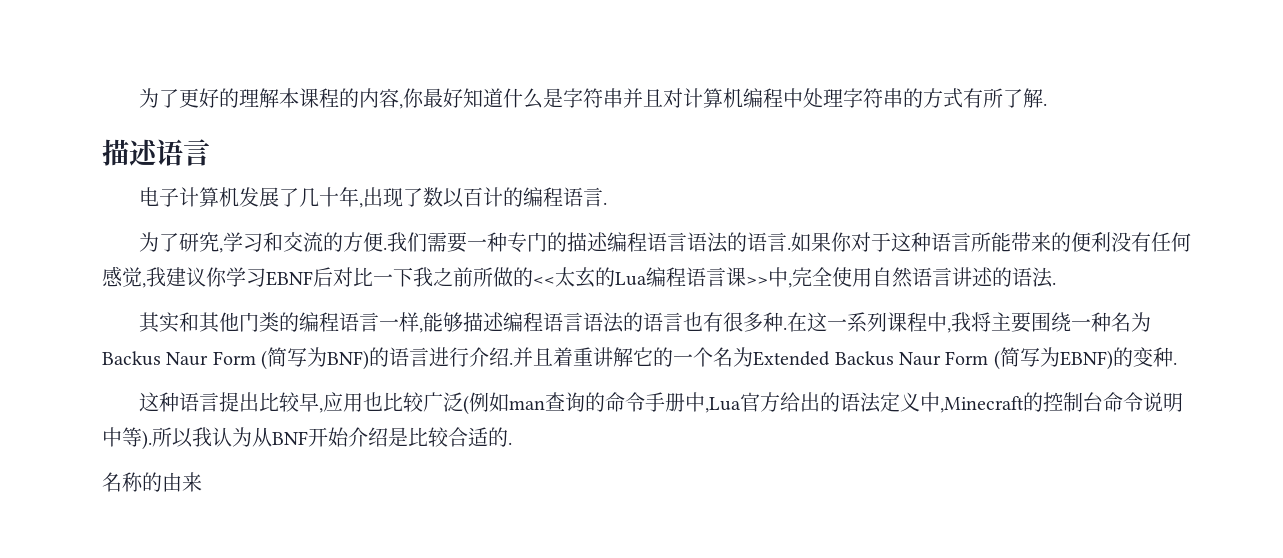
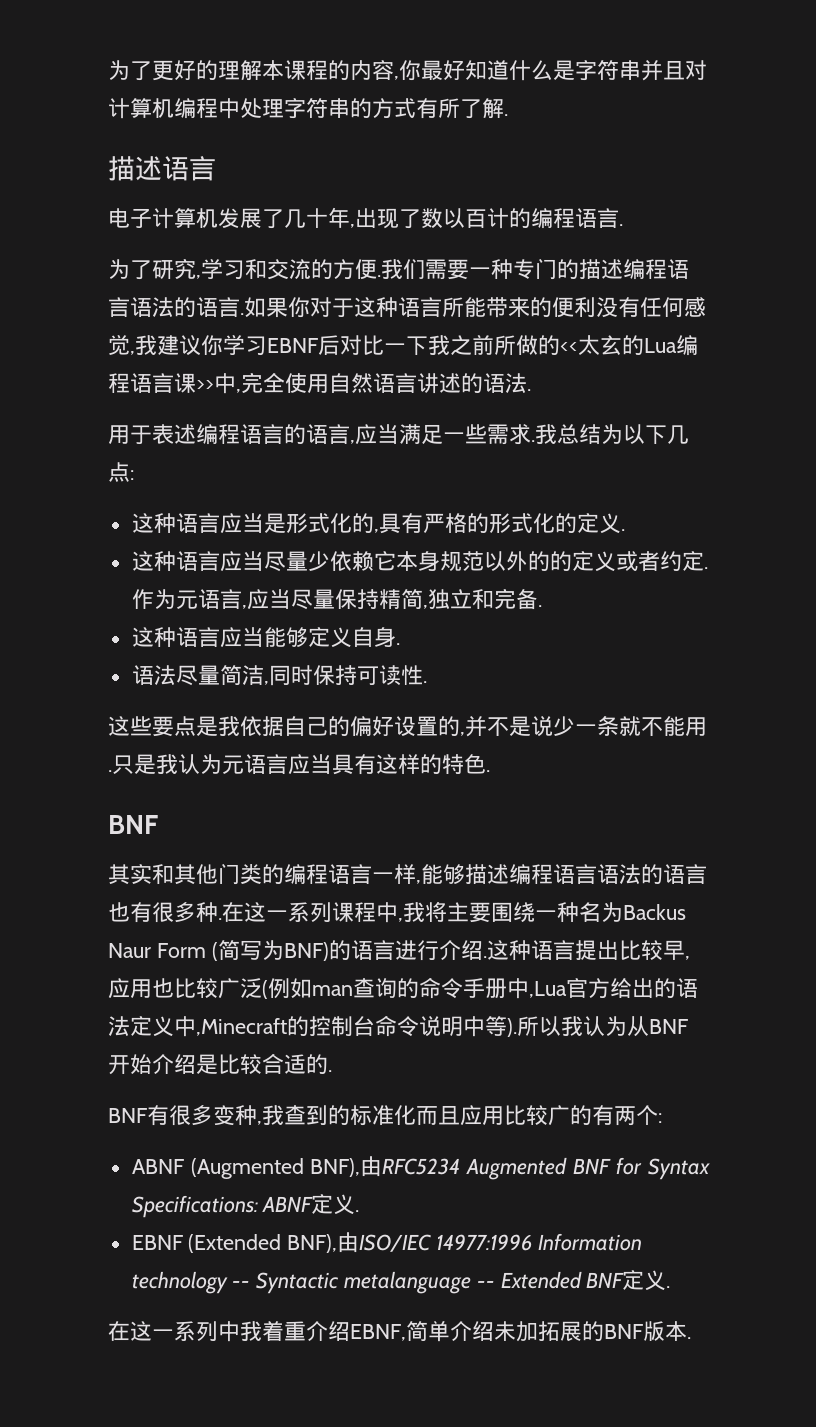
+ 用于表述编程语言的语言,应当满足一些需求.我总结为以下几点:
+ 这种语言应当是形式化的,具有严格的形式化的定义.
+ 这种语言应当尽量少依赖它本身规范以外的的定义或者约定.作为元语言,应当尽量保持精简,独立和完备.
+ 这种语言应当能够定义自身.
+ 语法尽量简洁,同时保持可读性.
+ 这些要点是我依据自己的偏好设置的,并不是说少一条就不能用.只是我认为元语言应当具有这样的特色.
+ BNF
- 在这一系列课程中,我将主要围绕一种名为Backus Naur Form (简写为BNF)的语言进行介绍.并且着重讲解它的一个名为Extended Backus Naur Form (简写为EBNF)的变种.
- 这种语言提出比较早,应用也比较广泛(例如man查询的命令手册中,Lua官方给出的语法定义中,Minecraft的控制台命令说明中等).
+ 在这一系列课程中,我将主要围绕一种名为Backus Naur Form (简写为BNF)的语言进行介绍.这种语言提出比较早,应用也比较广泛(例如man查询的命令手册中,Lua官方给出的语法定义中,Minecraft的控制台命令说明中等).
- 名称的由来
+ BNF有很多变种,我查到的标准化而且应用比较广的有两个:
+ ABNF (Augmented BNF),由RFC5234 Augmented BNF for Syntax Specifications: ABNF定义.
+ EBNF (Extended BNF),由ISO/IEC 14977:1996 Information technology -- Syntactic metalanguage -- Extended BNF定义.
+ 在这一系列中我着重介绍EBNF,简单介绍未加拓展的BNF版本.

